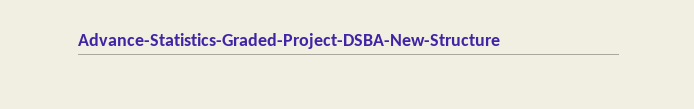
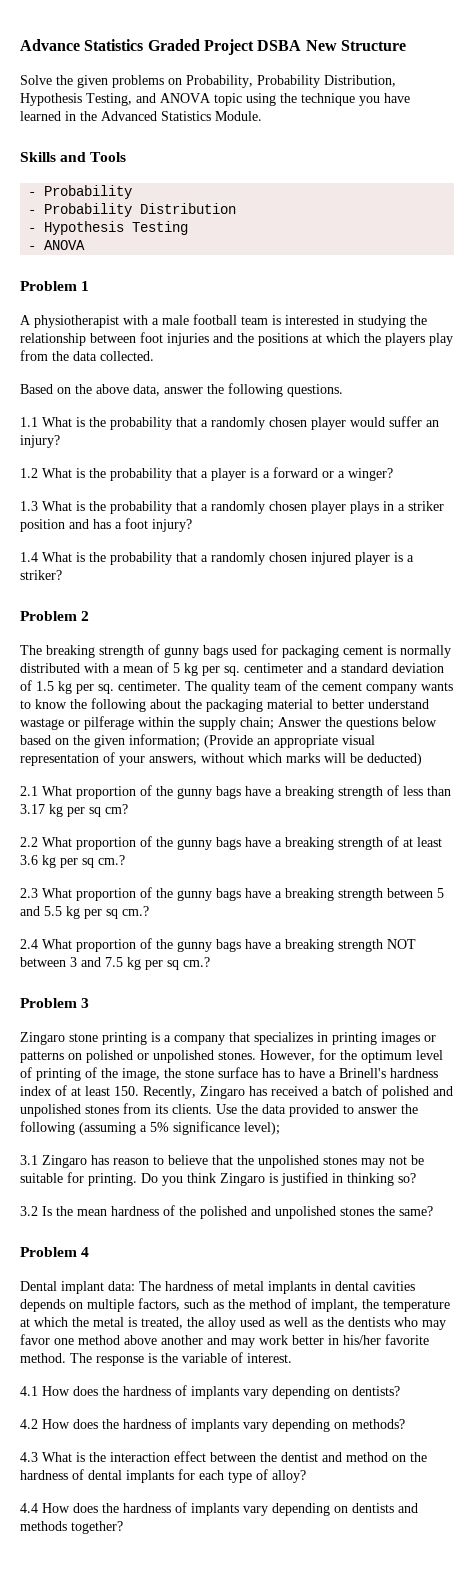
- Advance-Statistics-Graded-Project-DSBA-New-Structure
+ Advance Statistics Graded Project DSBA New Structure
+ Solve the given problems on Probability, Probability Distribution, Hypothesis Testing, and ANOVA topic using the technique you have learned in the Advanced Statistics Module.
+ Skills and Tools
+ - Probability
+ - Probability Distribution
+ - Hypothesis Testing
+ - ANOVA
+ Problem 1
+ A physiotherapist with a male football team is interested in studying the relationship between foot injuries and the positions at which the players play from the data collected.
+ Based on the above data, answer the following questions.
+ 1.1 What is the probability that a randomly chosen player would suffer an injury?
+ 1.2 What is the probability that a player is a forward or a winger?
+ 1.3 What is the probability that a randomly chosen player plays in a striker position and has a foot injury?
+ 1.4 What is the probability that a randomly chosen injured player is a striker?
+ Problem 2
+ The breaking strength of gunny bags used for packaging cement is normally distributed with a mean of 5 kg per sq. centimeter and a standard deviation of 1.5 kg per sq. centimeter. The quality team of the cement company wants to know the following about the packaging material to better understand wastage or pilferage within the supply chain; Answer the questions below based on the given information; (Provide an appropriate visual representation of your answers, without which marks will be deducted)
+ 2.1 What proportion of the gunny bags have a breaking strength of less than 3.17 kg per sq cm?
+ 2.2 What proportion of the gunny bags have a breaking strength of at least 3.6 kg per sq cm.?
+ 2.3 What proportion of the gunny bags have a breaking strength between 5 and 5.5 kg per sq cm.?
+ 2.4 What proportion of the gunny bags have a breaking strength NOT between 3 and 7.5 kg per sq cm.?
+ Problem 3
+ Zingaro stone printing is a company that specializes in printing images or patterns on polished or unpolished stones. However, for the optimum level of printing of the image, the stone surface has to have a Brinell's hardness index of at least 150. Recently, Zingaro has received a batch of polished and unpolished stones from its clients. Use the data provided to answer the following (assuming a 5% significance level);
+ 3.1 Zingaro has reason to believe that the unpolished stones may not be suitable for printing. Do you think Zingaro is justified in thinking so?
+ 3.2 Is the mean hardness of the polished and unpolished stones the same?
+ Problem 4
+ Dental implant data: The hardness of metal implants in dental cavities depends on multiple factors, such as the method of implant, the temperature at which the metal is treated, the alloy used as well as the dentists who may favor one method above another and may work better in his/her favorite method. The response is the variable of interest.
+ 4.1 How does the hardness of implants vary depending on dentists?
+ 4.2 How does the hardness of implants vary depending on methods?
+ 4.3 What is the interaction effect between the dentist and method on the hardness of dental implants for each type of alloy?
+ 4.4 How does the hardness of implants vary depending on dentists and methods together?

